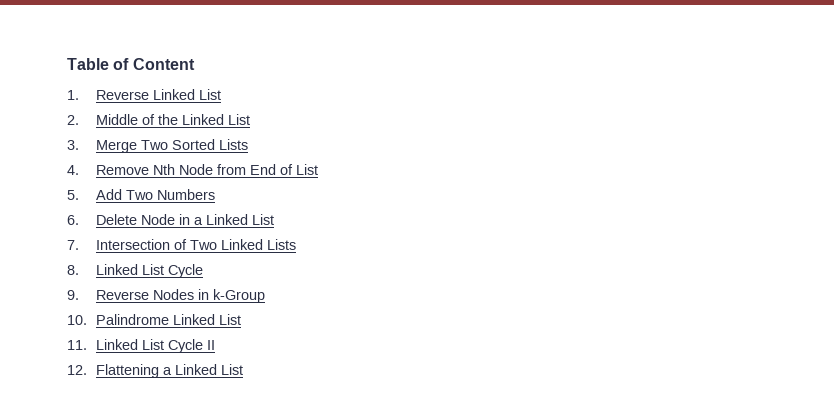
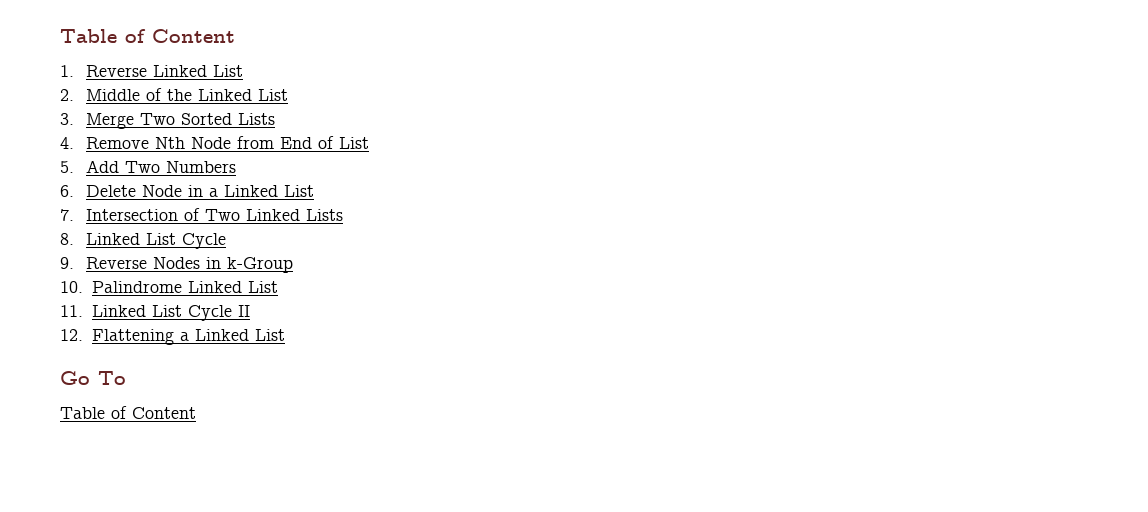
+ Go To
+ Table of Content

